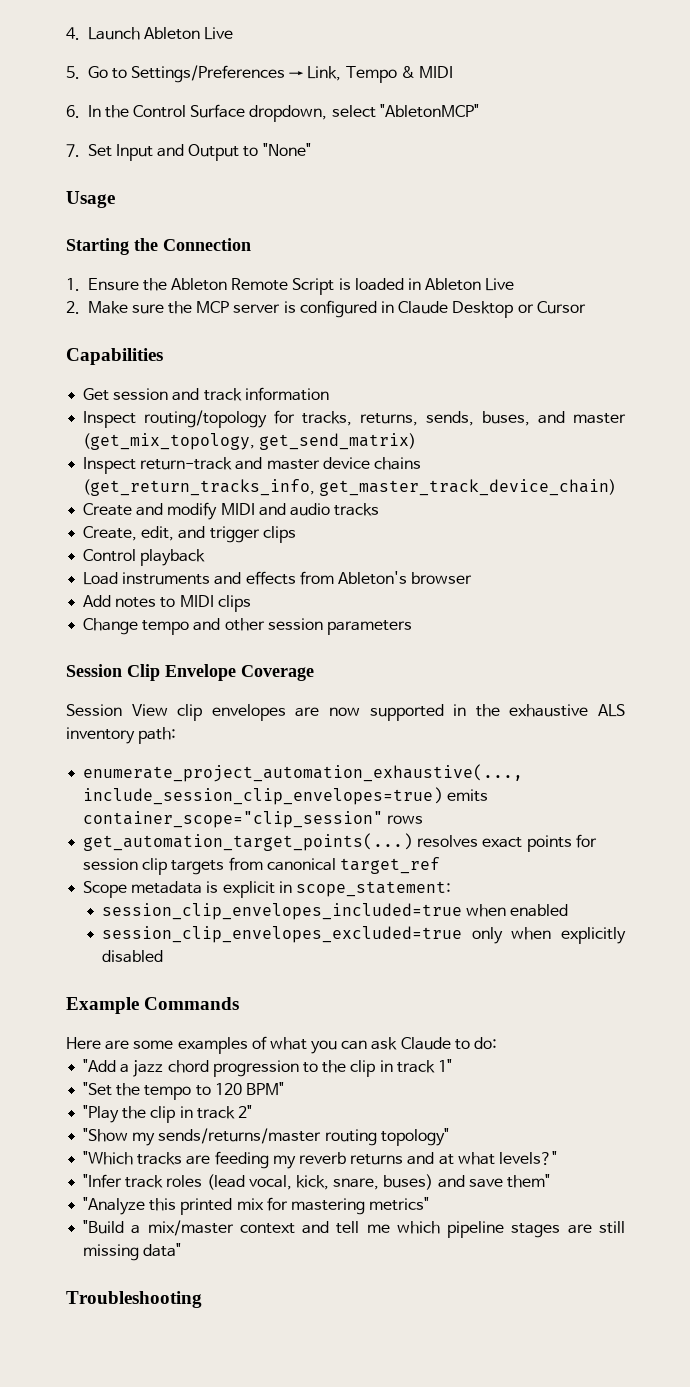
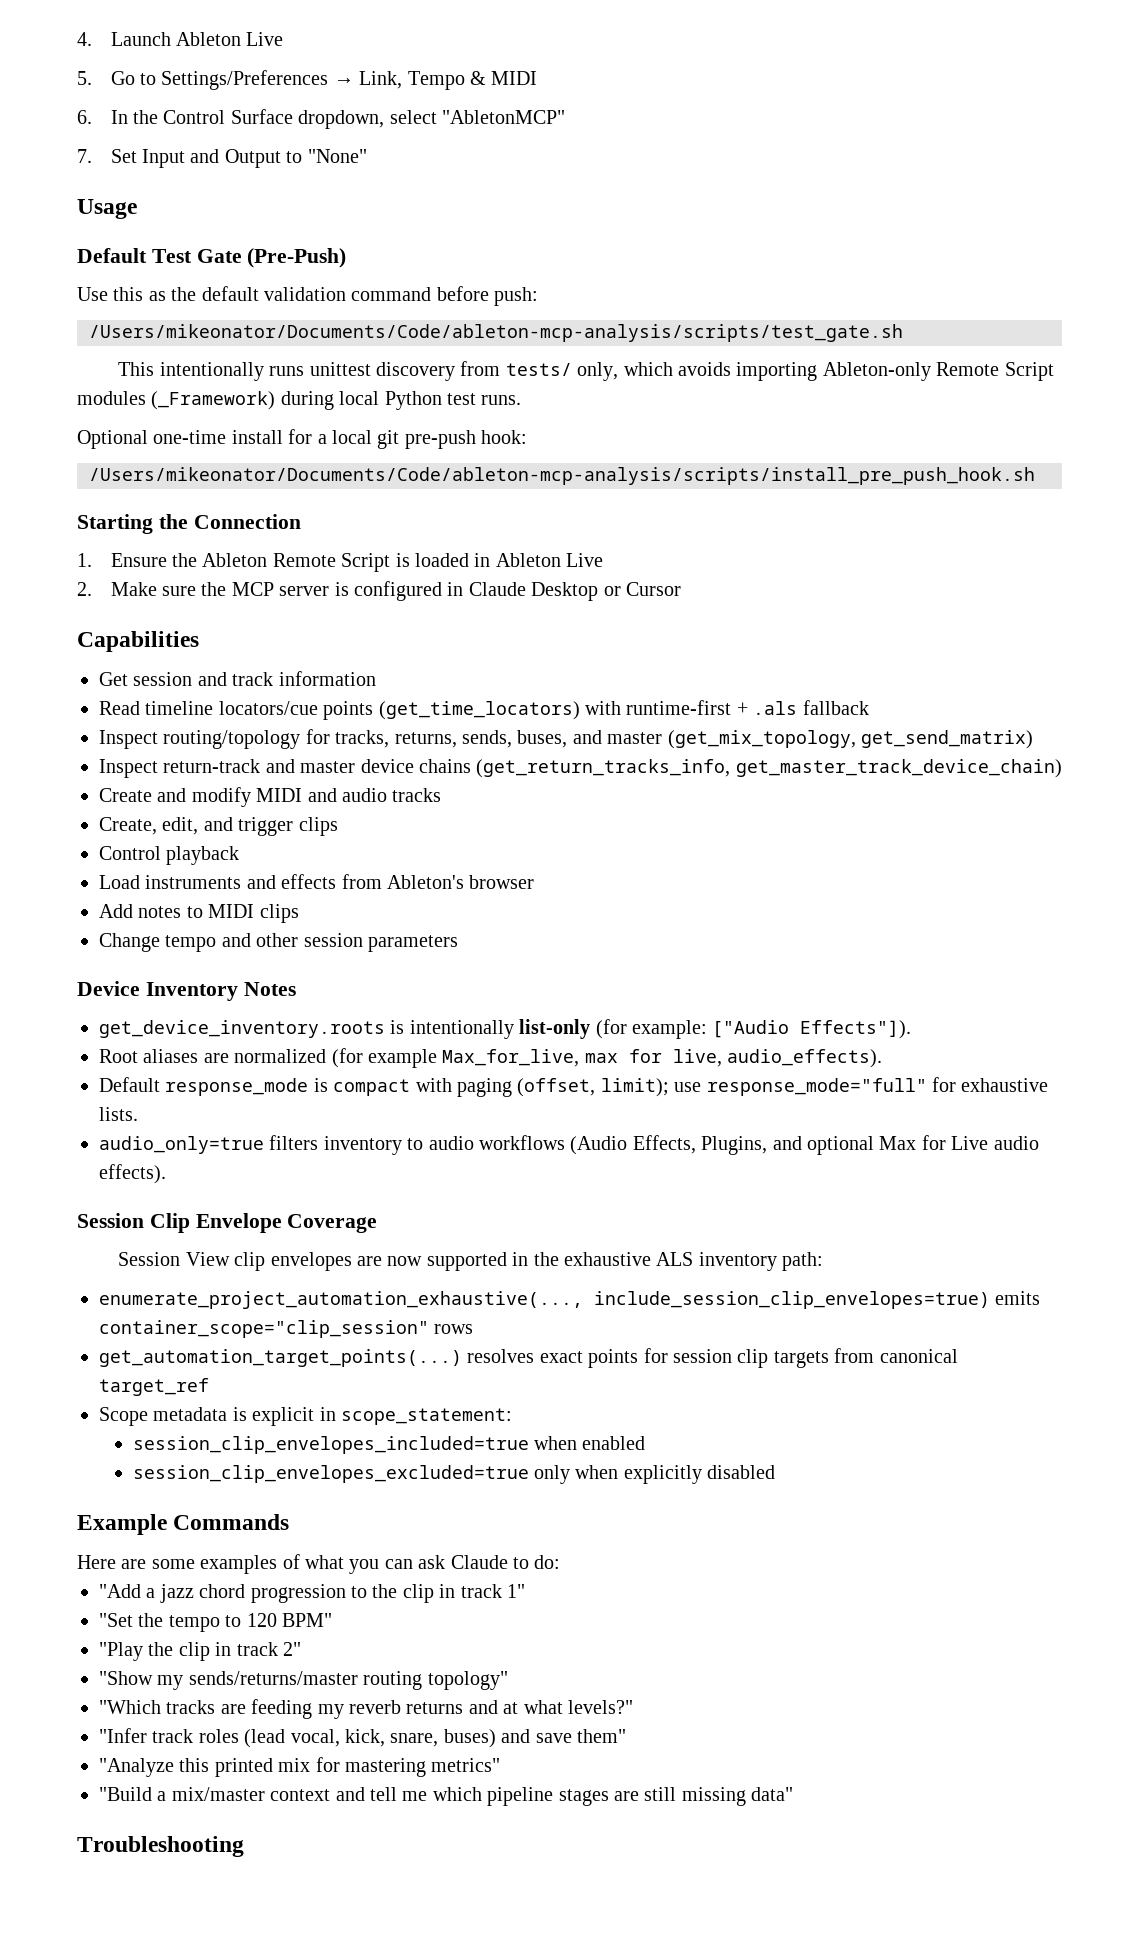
+ Default Test Gate (Pre-Push)
+ Use this as the default validation command before push:
+ /Users/mikeonator/Documents/Code/ableton-mcp-analysis/scripts/test_gate.sh
+ This intentionally runs unittest discovery from tests/ only, which avoids importing Ableton-only Remote Script modules (_Framework) during local Python test runs.
+ Optional one-time install for a local git pre-push hook:
+ /Users/mikeonator/Documents/Code/ableton-mcp-analysis/scripts/install_pre_push_hook.sh
+ Read timeline locators/cue points (get_time_locators) with runtime-first + .als fallback
+ Device Inventory Notes
+ get_device_inventory.roots is intentionally list-only (for example: ["Audio Effects"]).
+ Root aliases are normalized (for example Max_for_live, max for live, audio_effects).
+ Default response_mode is compact with paging (offset, limit); use response_mode="full" for exhaustive lists.
+ audio_only=true filters inventory to audio workflows (Audio Effects, Plugins, and optional Max for Live audio effects).

